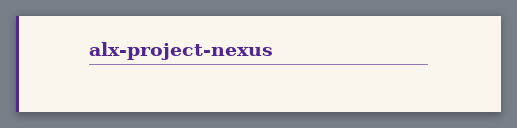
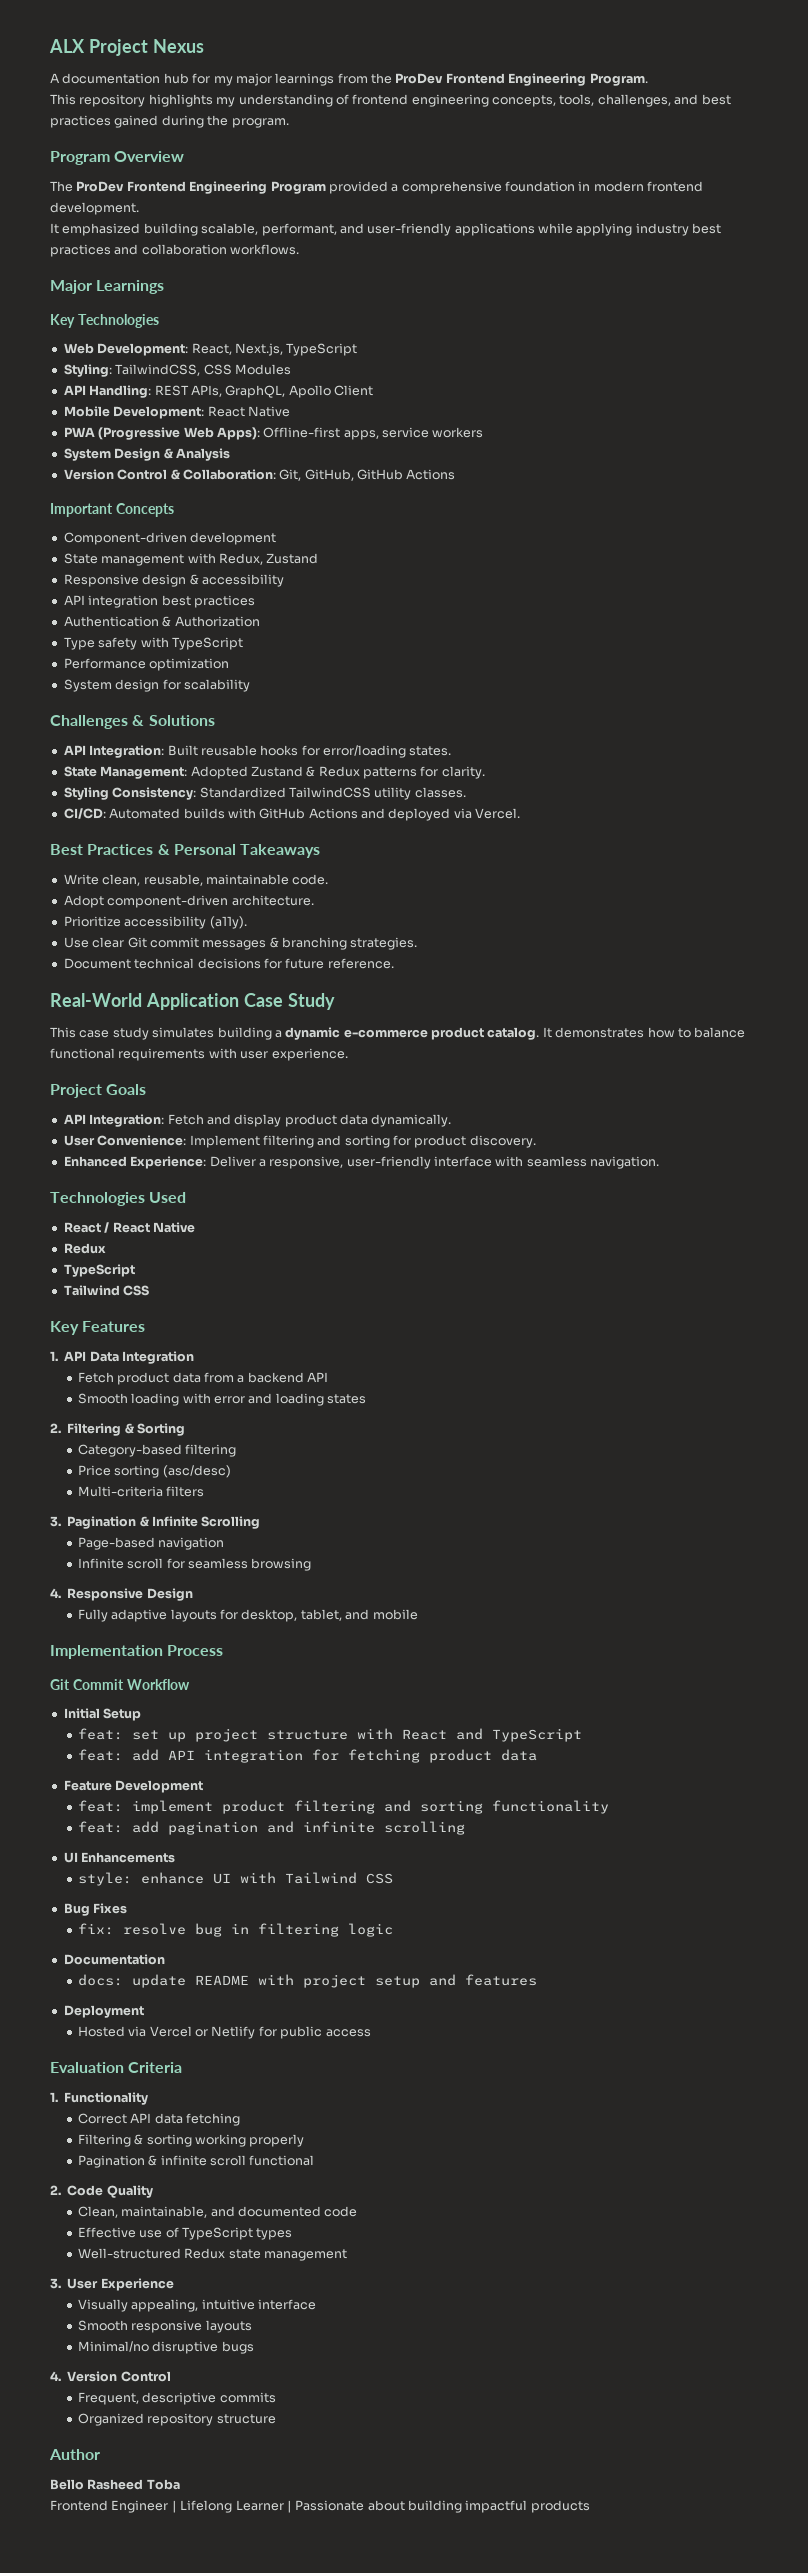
- alx-project-nexus
+ ALX Project Nexus
+ A documentation hub for my major learnings from the ProDev Frontend Engineering Program.
+ This repository highlights my understanding of frontend engineering concepts, tools, challenges, and best practices gained during the program.
+ Program Overview
+ The ProDev Frontend Engineering Program provided a comprehensive foundation in modern frontend development.
+ It emphasized building scalable, performant, and user-friendly applications while applying industry best practices and collaboration workflows.
+ Major Learnings
+ Key Technologies
+ Web Development: React, Next.js, TypeScript
+ Styling: TailwindCSS, CSS Modules
+ API Handling: REST APIs, GraphQL, Apollo Client
+ Mobile Development: React Native
+ PWA (Progressive Web Apps): Offline-first apps, service workers
+ System Design & Analysis
+ Version Control & Collaboration: Git, GitHub, GitHub Actions
+ Important Concepts
+ Component-driven development
+ State management with Redux, Zustand
+ Responsive design & accessibility
+ API integration best practices
+ Authentication & Authorization
+ Type safety with TypeScript
+ Performance optimization
+ System design for scalability
+ Challenges & Solutions
+ API Integration: Built reusable hooks for error/loading states.
+ State Management: Adopted Zustand & Redux patterns for clarity.
+ Styling Consistency: Standardized TailwindCSS utility classes.
+ CI/CD: Automated builds with GitHub Actions and deployed via Vercel.
+ Best Practices & Personal Takeaways
+ Write clean, reusable, maintainable code.
+ Adopt component-driven architecture.
+ Prioritize accessibility (a11y).
+ Use clear Git commit messages & branching strategies.
+ Document technical decisions for future reference.
+ Real-World Application Case Study
+ This case study simulates building a dynamic e-commerce product catalog. It demonstrates how to balance functional requirements with user experience.
+ Project Goals
+ API Integration: Fetch and display product data dynamically.
+ User Convenience: Implement filtering and sorting for product discovery.
+ Enhanced Experience: Deliver a responsive, user-friendly interface with seamless navigation.
+ Technologies Used
+ React / React Native
+ Redux
+ TypeScript
+ Tailwind CSS
+ Key Features
+ 1. API Data Integration
+ Fetch product data from a backend API
+ Smooth loading with error and loading states
+ 2. Filtering & Sorting
+ Category-based filtering
+ Price sorting (asc/desc)
+ Multi-criteria filters
+ 3. Pagination & Infinite Scrolling
+ Page-based navigation
+ Infinite scroll for seamless browsing
+ 4. Responsive Design
+ Fully adaptive layouts for desktop, tablet, and mobile
+ Implementation Process
+ Git Commit Workflow
+ Initial Setup
+ feat: set up project structure with React and TypeScript
+ feat: add API integration for fetching product data
+ Feature Development
+ feat: implement product filtering and sorting functionality
+ feat: add pagination and infinite scrolling
+ UI Enhancements
+ style: enhance UI with Tailwind CSS
+ Bug Fixes
+ fix: resolve bug in filtering logic
+ Documentation
+ docs: update README with project setup and features
+ Deployment
+ Hosted via Vercel or Netlify for public access
+ Evaluation Criteria
+ 1. Functionality
+ Correct API data fetching
+ Filtering & sorting working properly
+ Pagination & infinite scroll functional
+ 2. Code Quality
+ Clean, maintainable, and documented code
+ Effective use of TypeScript types
+ Well-structured Redux state management
+ 3. User Experience
+ Visually appealing, intuitive interface
+ Smooth responsive layouts
+ Minimal/no disruptive bugs
+ 4. Version Control
+ Frequent, descriptive commits
+ Organized repository structure
+ Author
+ Bello Rasheed Toba
+ Frontend Engineer | Lifelong Learner | Passionate about building impactful products

